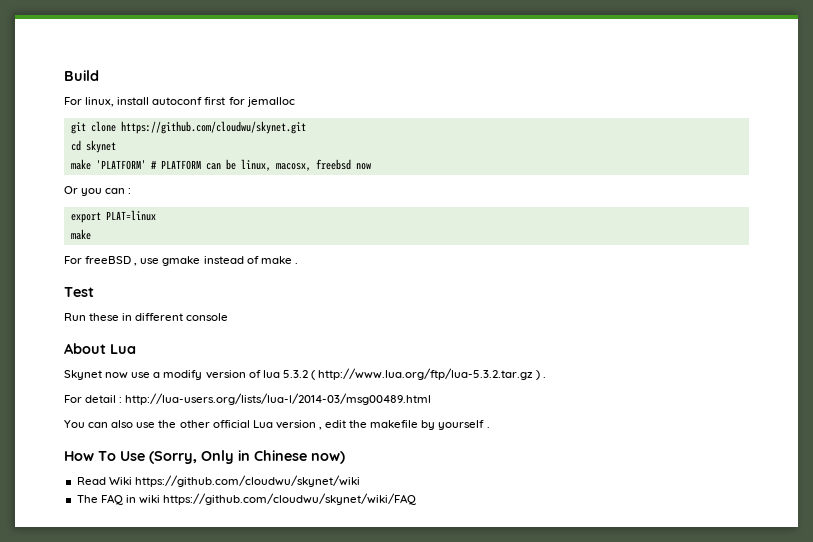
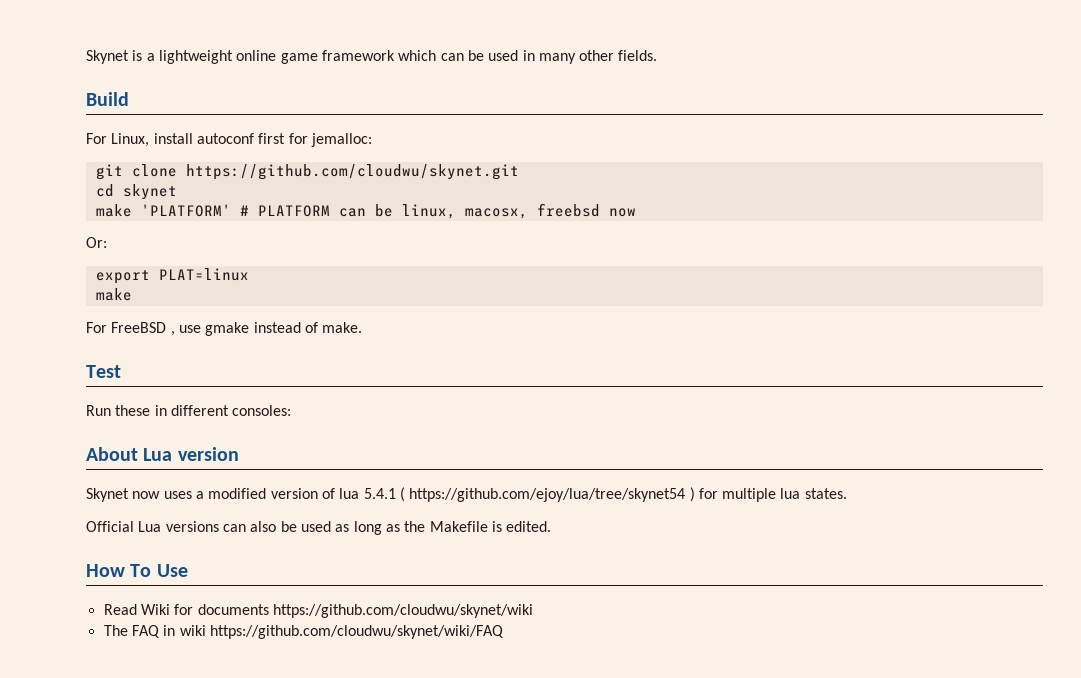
+ Skynet is a lightweight online game framework which can be used in many other fields.
- For linux, install autoconf first for jemalloc
+ For Linux, install autoconf first for jemalloc:
- Or you can :
+ Or:
- For freeBSD , use gmake instead of make .
+ For FreeBSD , use gmake instead of make.
- Run these in different console
+ Run these in different consoles:
- About Lua
+ About Lua version
- Skynet now use a modify version of lua 5.3.2 ( http://www.lua.org/ftp/lua-5.3.2.tar.gz ) .
- For detail : http://lua-users.org/lists/lua-l/2014-03/msg00489.html
- You can also use the other official Lua version , edit the makefile by yourself .
- How To Use (Sorry, Only in Chinese now)
+ Skynet now uses a modified version of lua 5.4.1 ( https://github.com/ejoy/lua/tree/skynet54 ) for multiple lua states.
+ Official Lua versions can also be used as long as the Makefile is edited.
+ How To Use
- Read Wiki https://github.com/cloudwu/skynet/wiki
+ Read Wiki for documents https://github.com/cloudwu/skynet/wiki

